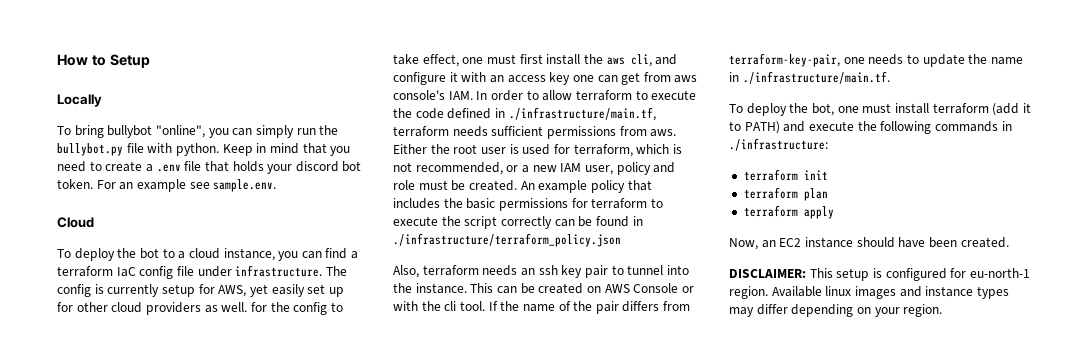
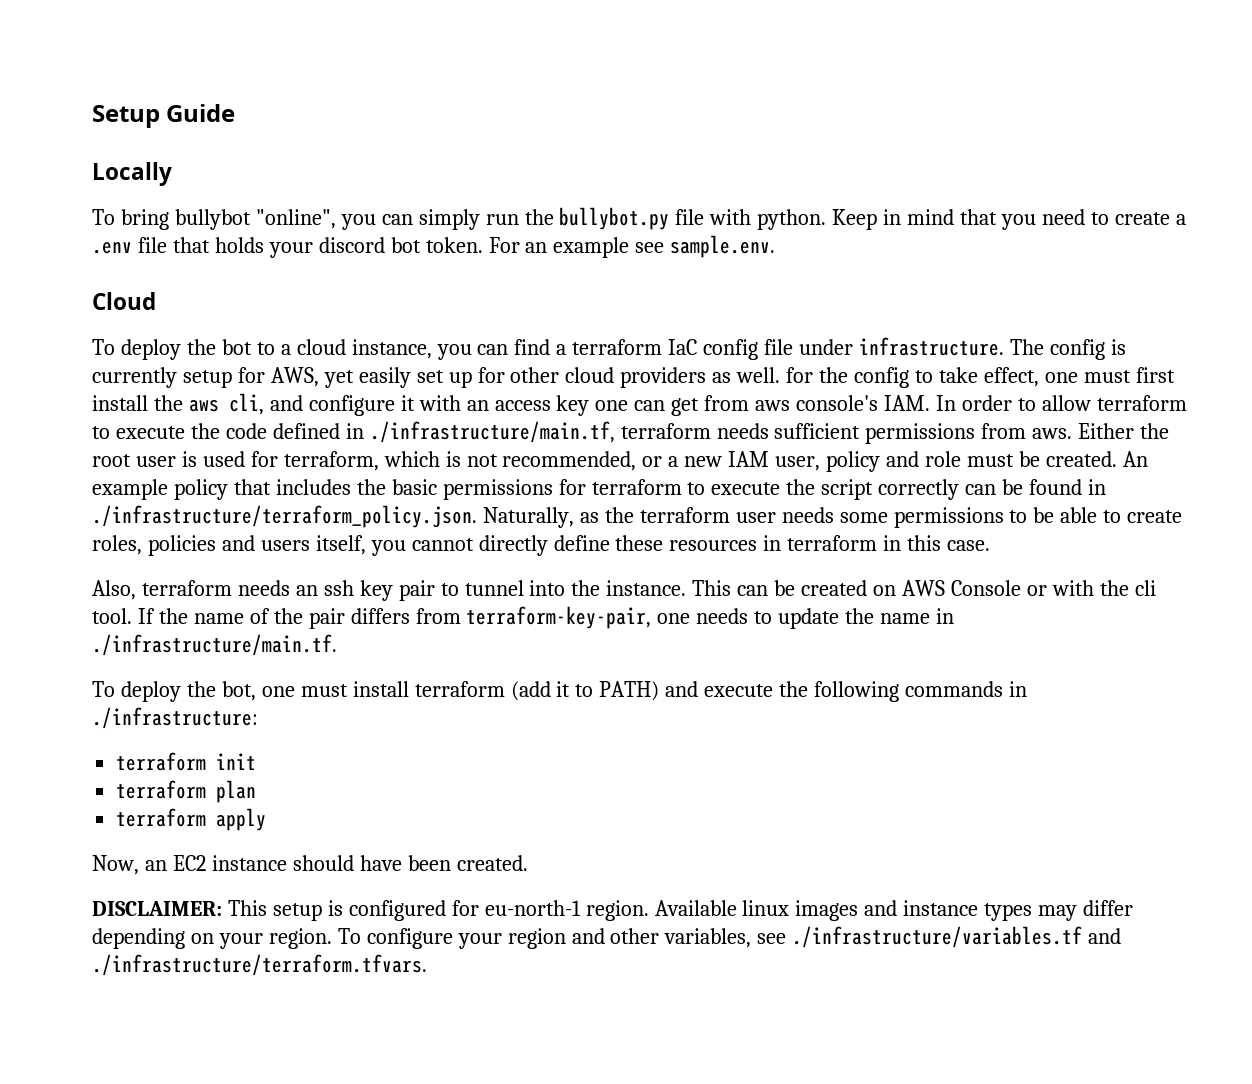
- How to Setup
+ Setup Guide
- An example policy that includes the basic permissions for terraform to execute the script correctly can be found in ./infrastructure/terraform_policy.json
+ An example policy that includes the basic permissions for terraform to execute the script correctly can be found in ./infrastructure/terraform_policy.json. Naturally, as the terraform user needs some permissions to be able to create roles, policies and users itself, you cannot directly define these resources in terraform in this case.
+ To configure your region and other variables, see ./infrastructure/variables.tf and ./infrastructure/terraform.tfvars.

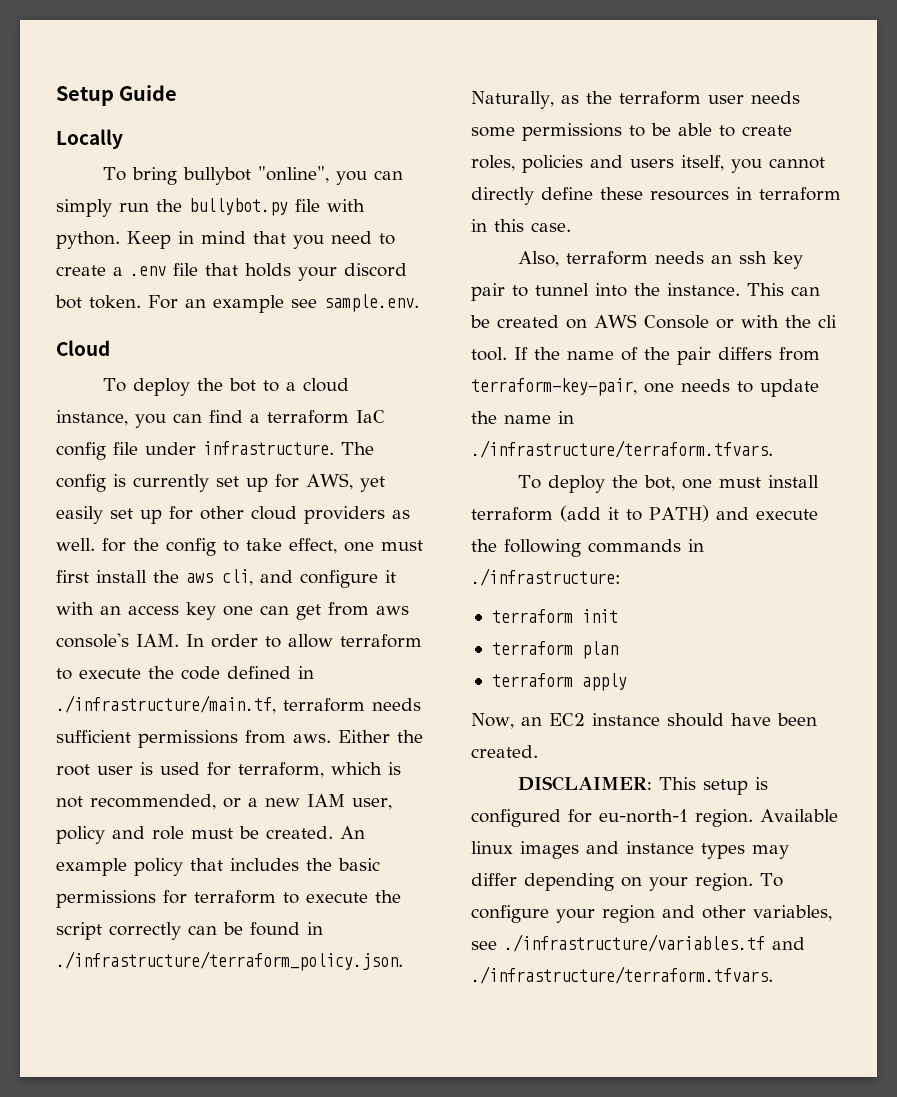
- The config is currently setup for AWS, yet easily set up for other cloud providers as well. for the config to take effect, one must first install the aws cli, and configure it with an access key one can get from aws console's IAM. In order to allow terraform to execute the code defined in ./infrastructure/main.tf, terraform needs sufficient permissions from aws.
+ The config is currently set up for AWS, yet easily set up for other cloud providers as well. for the config to take effect, one must first install the aws cli, and configure it with an access key one can get from aws console's IAM. In order to allow terraform to execute the code defined in ./infrastructure/main.tf, terraform needs sufficient permissions from aws.
- If the name of the pair differs from terraform-key-pair, one needs to update the name in ./infrastructure/main.tf.
+ If the name of the pair differs from terraform-key-pair, one needs to update the name in ./infrastructure/terraform.tfvars.

